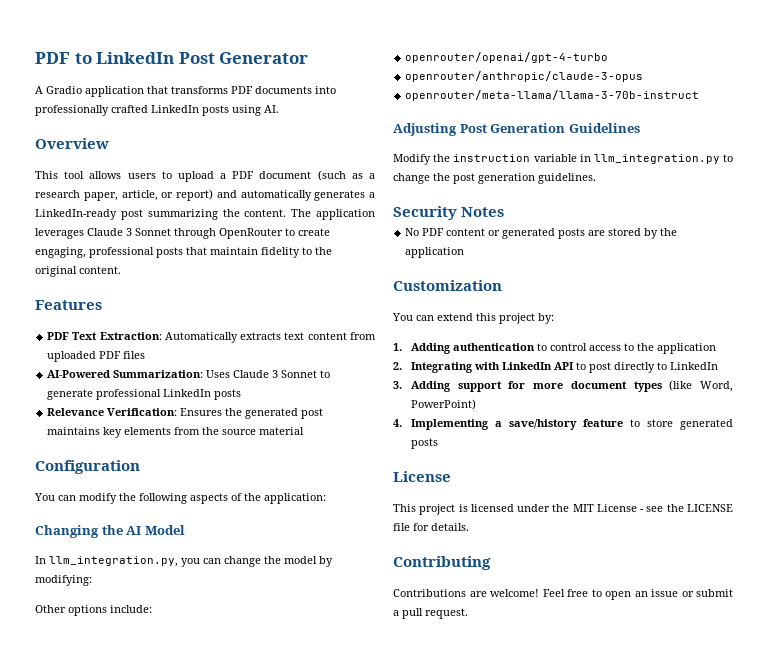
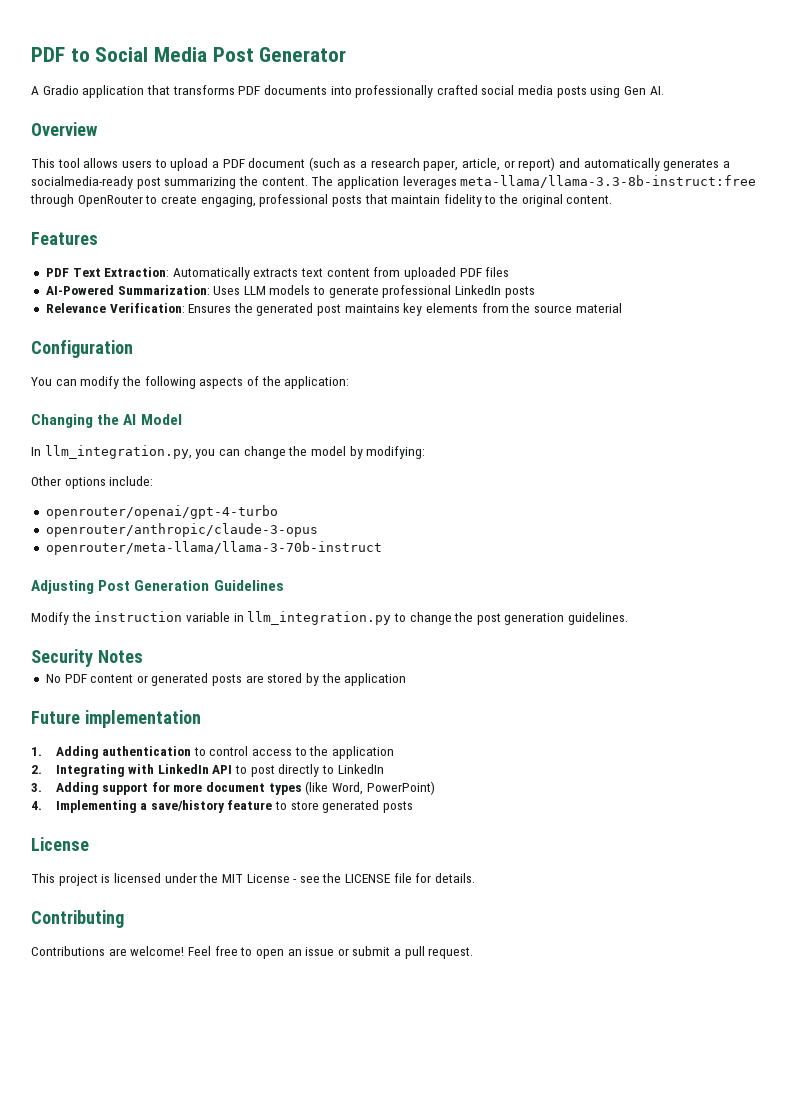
- PDF to LinkedIn Post Generator
+ PDF to Social Media Post Generator
- A Gradio application that transforms PDF documents into professionally crafted LinkedIn posts using AI.
+ A Gradio application that transforms PDF documents into professionally crafted social media posts using Gen AI.
- This tool allows users to upload a PDF document (such as a research paper, article, or report) and automatically generates a LinkedIn-ready post summarizing the content.
+ This tool allows users to upload a PDF document (such as a research paper, article, or report) and automatically generates a socialmedia-ready post summarizing the content.
- The application leverages Claude 3 Sonnet through OpenRouter to create engaging, professional posts that maintain fidelity to the original content.
+ The application leverages meta-llama/llama-3.3-8b-instruct:free through OpenRouter to create engaging, professional posts that maintain fidelity to the original content.
- AI-Powered Summarization: Uses Claude 3 Sonnet to generate professional LinkedIn posts
+ AI-Powered Summarization: Uses LLM models to generate professional LinkedIn posts
- Customization
- You can extend this project by:
+ Future implementation

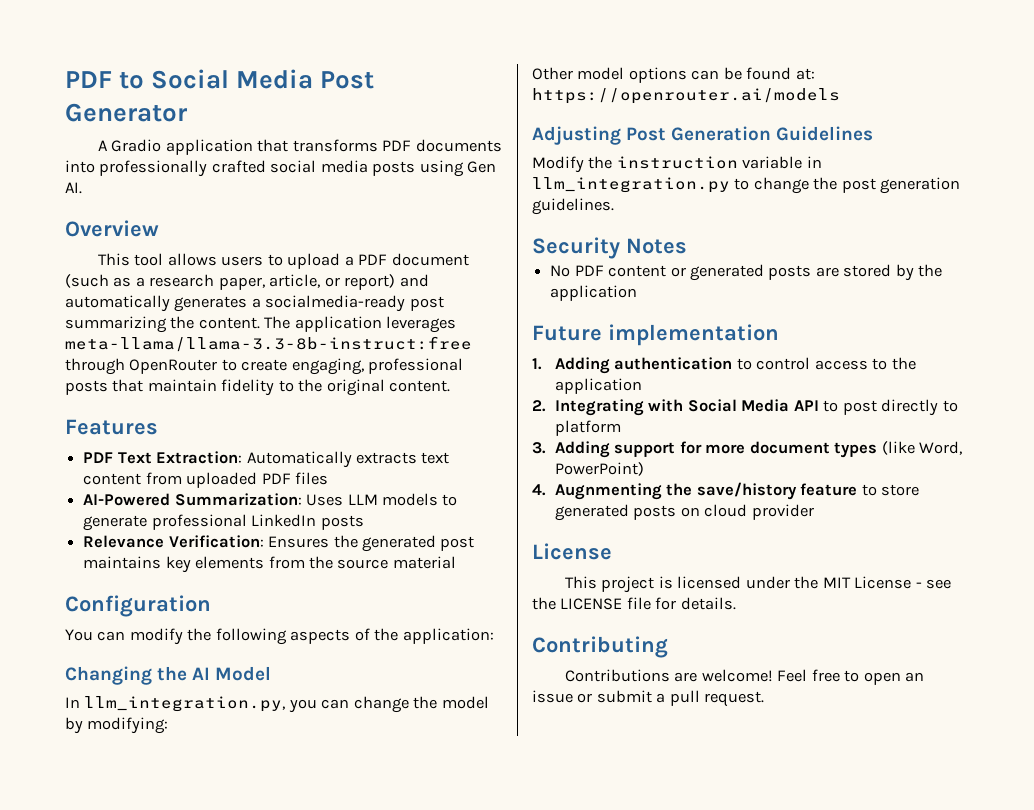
- Other options include:
- openrouter/openai/gpt-4-turbo
- openrouter/anthropic/claude-3-opus
- openrouter/meta-llama/llama-3-70b-instruct
+ Other model options can be found at: https://openrouter.ai/models
- 2. Integrating with LinkedIn API to post directly to LinkedIn
+ 2. Integrating with Social Media API to post directly to platform
- 4. Implementing a save/history feature to store generated posts
+ 4. Augnmenting the save/history feature to store generated posts on cloud provider

